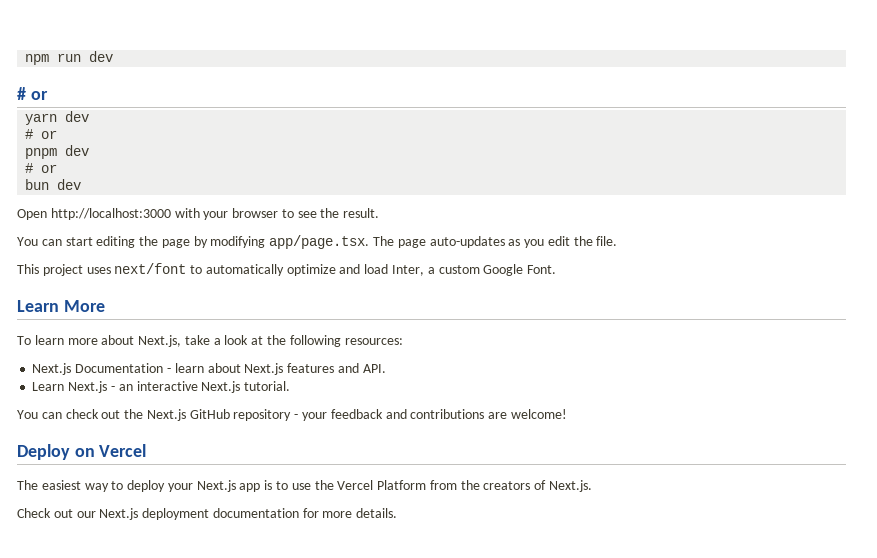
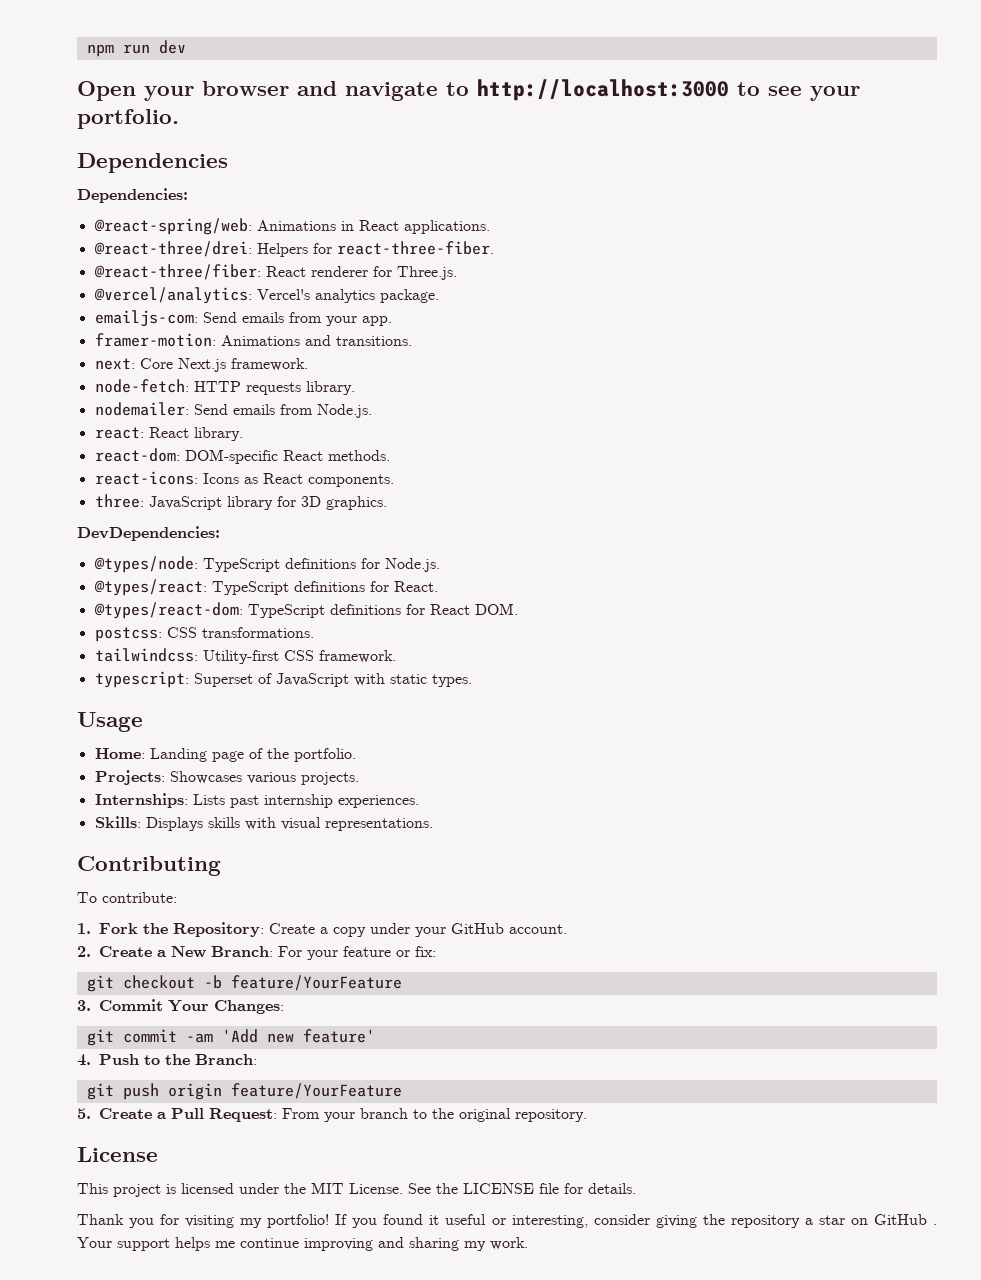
  npm run dev
- # or
- yarn dev
- # or
- pnpm dev
- # or
- bun dev
- Open http://localhost:3000 with your browser to see the result.
- You can start editing the page by modifying app/page.tsx. The page auto-updates as you edit the file.
- This project uses next/font to automatically optimize and load Inter, a custom Google Font.
- Learn More
- To learn more about Next.js, take a look at the following resources:
- Next.js Documentation - learn about Next.js features and API.
- Learn Next.js - an interactive Next.js tutorial.
- You can check out the Next.js GitHub repository - your feedback and contributions are welcome!
- Deploy on Vercel
- The easiest way to deploy your Next.js app is to use the Vercel Platform from the creators of Next.js.
- Check out our Next.js deployment documentation for more details.
+ Open your browser and navigate to http://localhost:3000 to see your portfolio.
+ Dependencies
+ Dependencies:
+ @react-spring/web: Animations in React applications.
+ @react-three/drei: Helpers for react-three-fiber.
+ @react-three/fiber: React renderer for Three.js.
+ @vercel/analytics: Vercel's analytics package.
+ emailjs-com: Send emails from your app.
+ framer-motion: Animations and transitions.
+ next: Core Next.js framework.
+ node-fetch: HTTP requests library.
+ nodemailer: Send emails from Node.js.
+ react: React library.
+ react-dom: DOM-specific React methods.
+ react-icons: Icons as React components.
+ three: JavaScript library for 3D graphics.
+ DevDependencies:
+ @types/node: TypeScript definitions for Node.js.
+ @types/react: TypeScript definitions for React.
+ @types/react-dom: TypeScript definitions for React DOM.
+ postcss: CSS transformations.
+ tailwindcss: Utility-first CSS framework.
+ typescript: Superset of JavaScript with static types.
+ Usage
+ Home: Landing page of the portfolio.
+ Projects: Showcases various projects.
+ Internships: Lists past internship experiences.
+ Skills: Displays skills with visual representations.
+ Contributing
+ To contribute:
+ 1. Fork the Repository: Create a copy under your GitHub account.
+ 2. Create a New Branch: For your feature or fix:
+ git checkout -b feature/YourFeature
+ 3. Commit Your Changes:
+ git commit -am 'Add new feature'
+ 4. Push to the Branch:
+ git push origin feature/YourFeature
+ 5. Create a Pull Request: From your branch to the original repository.
+ License
+ This project is licensed under the MIT License. See the LICENSE file for details.
+ Thank you for visiting my portfolio! If you found it useful or interesting, consider giving the repository a star on GitHub . Your support helps me continue improving and sharing my work.

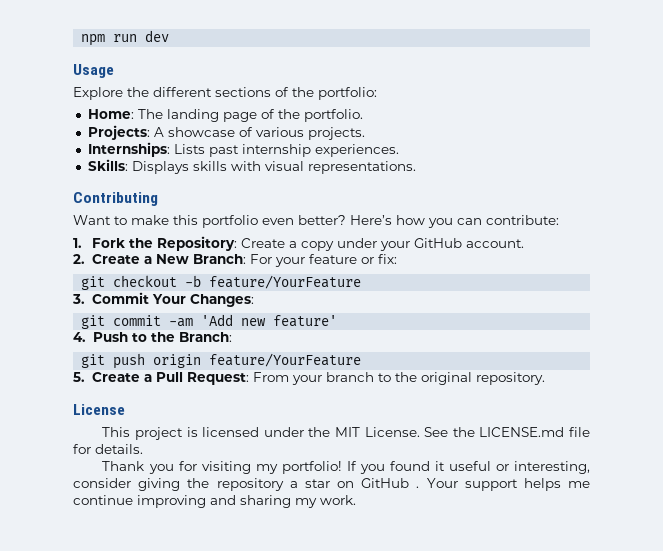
- Open your browser and navigate to http://localhost:3000 to see your portfolio.
- Dependencies
- Dependencies:
- @react-spring/web: Animations in React applications.
- @react-three/drei: Helpers for react-three-fiber.
- @react-three/fiber: React renderer for Three.js.
- @vercel/analytics: Vercel's analytics package.
- emailjs-com: Send emails from your app.
- framer-motion: Animations and transitions.
- next: Core Next.js framework.
- node-fetch: HTTP requests library.
- nodemailer: Send emails from Node.js.
- react: React library.
- react-dom: DOM-specific React methods.
- react-icons: Icons as React components.
- three: JavaScript library for 3D graphics.
- DevDependencies:
- @types/node: TypeScript definitions for Node.js.
- @types/react: TypeScript definitions for React.
- @types/react-dom: TypeScript definitions for React DOM.
- postcss: CSS transformations.
- tailwindcss: Utility-first CSS framework.
- typescript: Superset of JavaScript with static types.
  Usage
+ Explore the different sections of the portfolio:
- Home: Landing page of the portfolio.
+ Home: The landing page of the portfolio.
- Projects: Showcases various projects.
+ Projects: A showcase of various projects.
- To contribute:
+ Want to make this portfolio even better? Here’s how you can contribute:
- See the LICENSE file for details.
+ See the LICENSE.md file for details.

